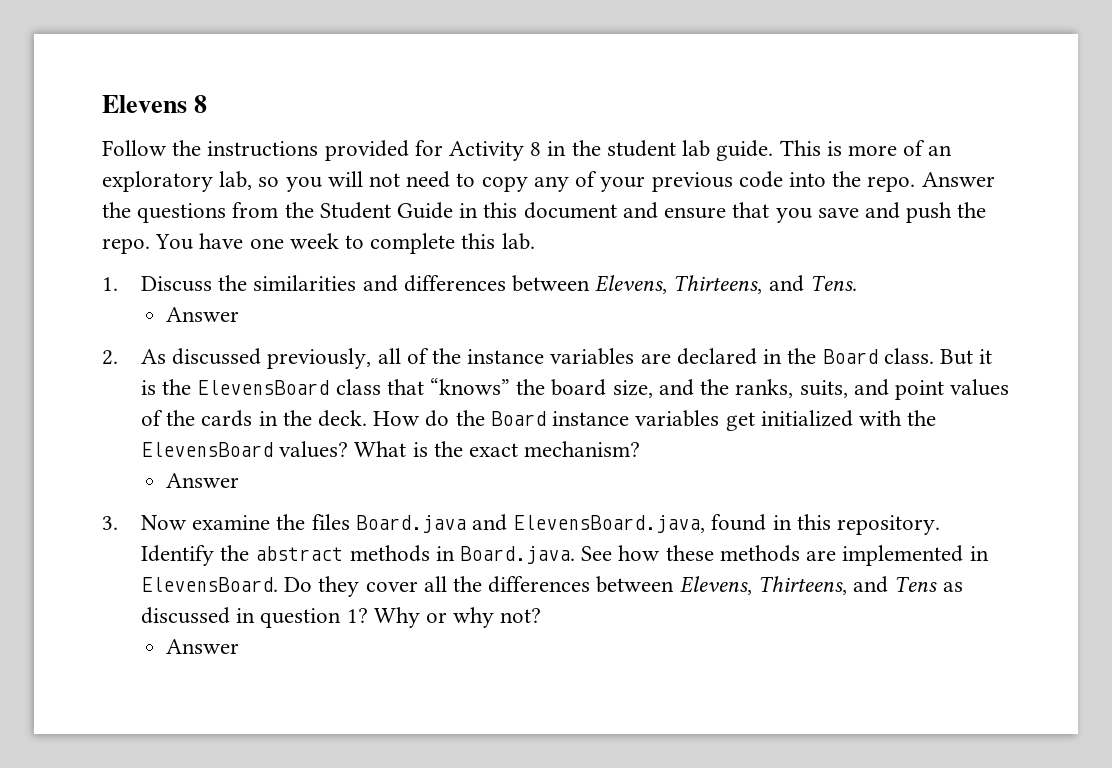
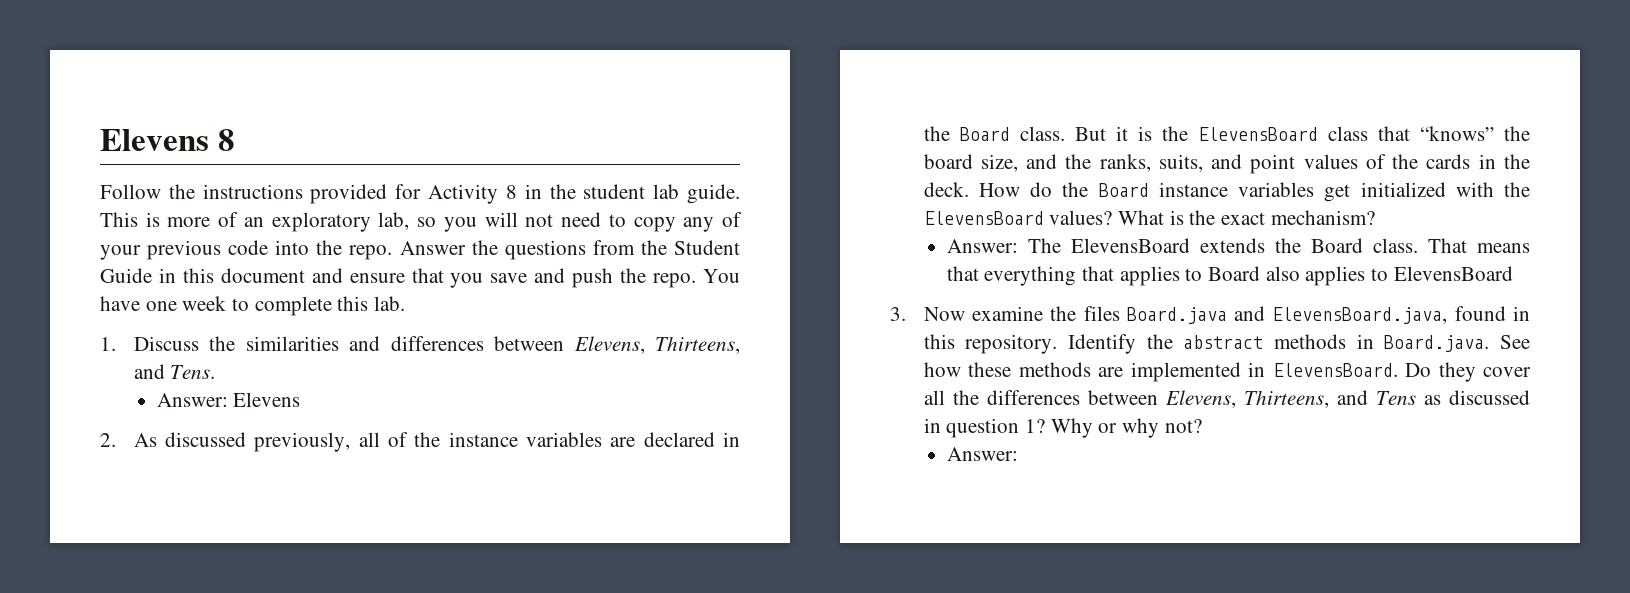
  1. Discuss the similarities and differences between Elevens, Thirteens, and Tens.
- Answer
+ Answer: Elevens
  What is the exact mechanism?
- Answer
+ Answer: The ElevensBoard extends the Board class. That means that everything that applies to Board also applies to ElevensBoard
  Why or why not?
- Answer
+ Answer:

